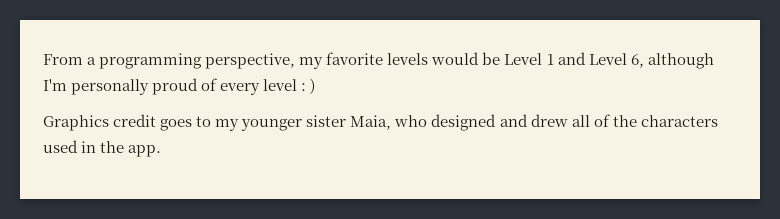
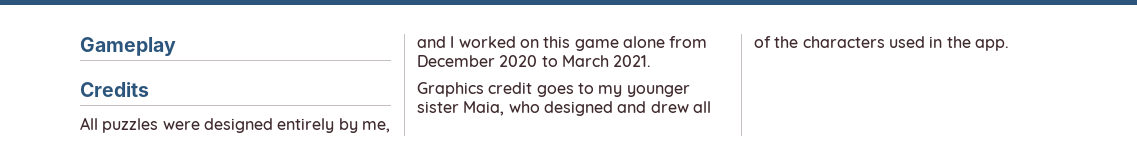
- From a programming perspective, my favorite levels would be Level 1 and Level 6, although I'm personally proud of every level : )
+ Gameplay
+ Credits
+ All puzzles were designed entirely by me, and I worked on this game alone from December 2020 to March 2021.

